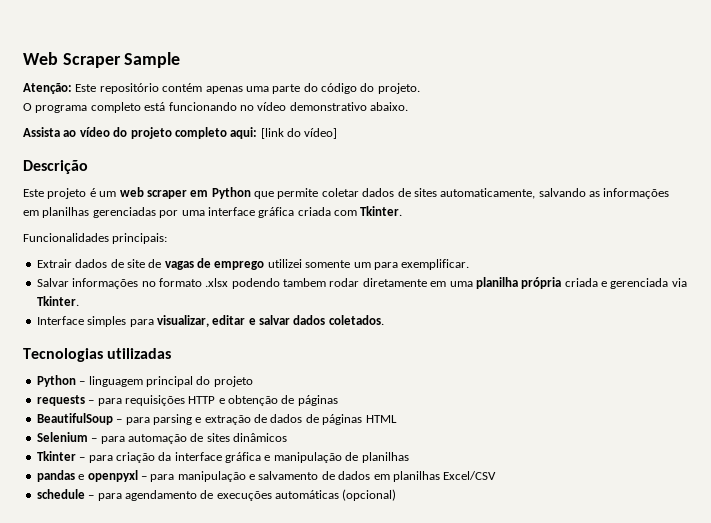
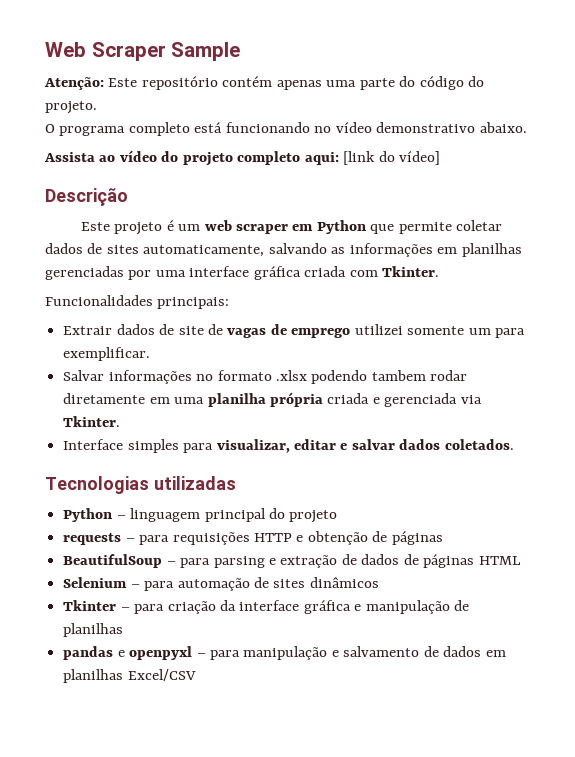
- schedule – para agendamento de execuções automáticas (opcional)

